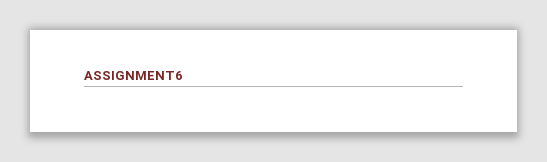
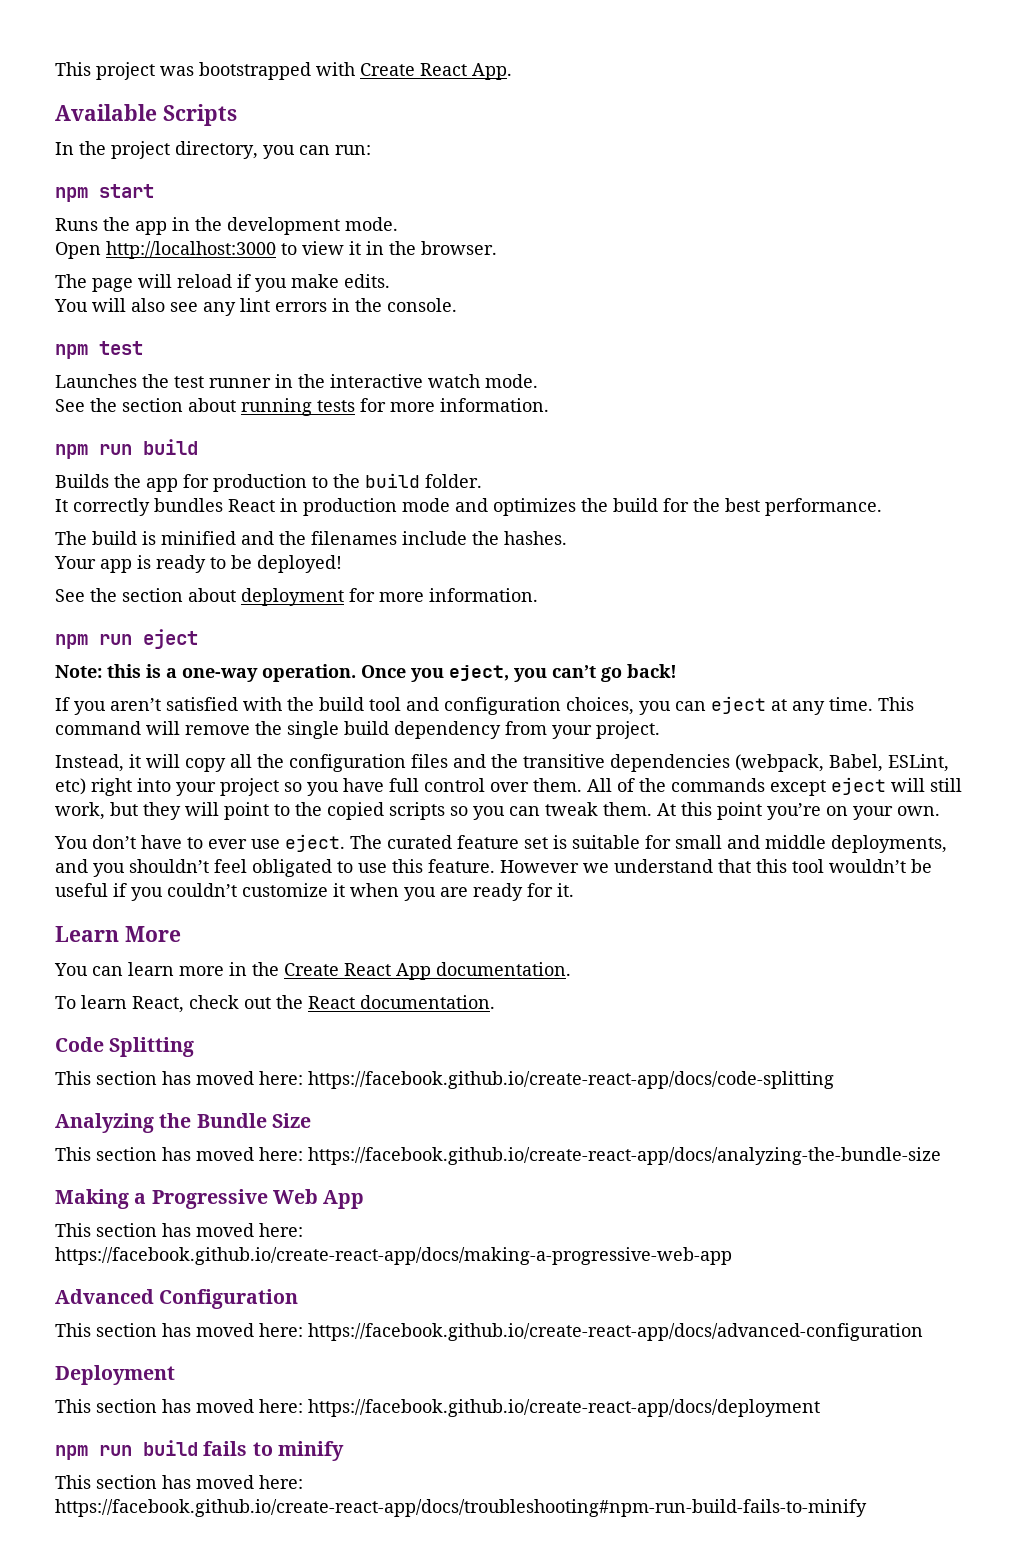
- ASSIGNMENT6
+ This project was bootstrapped with Create React App.
+ Available Scripts
+ In the project directory, you can run:
+ npm start
+ Runs the app in the development mode.
+ Open http://localhost:3000 to view it in the browser.
+ The page will reload if you make edits.
+ You will also see any lint errors in the console.
+ npm test
+ Launches the test runner in the interactive watch mode.
+ See the section about running tests for more information.
+ npm run build
+ Builds the app for production to the build folder.
+ It correctly bundles React in production mode and optimizes the build for the best performance.
+ The build is minified and the filenames include the hashes.
+ Your app is ready to be deployed!
+ See the section about deployment for more information.
+ npm run eject
+ Note: this is a one-way operation. Once you eject, you can’t go back!
+ If you aren’t satisfied with the build tool and configuration choices, you can eject at any time. This command will remove the single build dependency from your project.
+ Instead, it will copy all the configuration files and the transitive dependencies (webpack, Babel, ESLint, etc) right into your project so you have full control over them. All of the commands except eject will still work, but they will point to the copied scripts so you can tweak them. At this point you’re on your own.
+ You don’t have to ever use eject. The curated feature set is suitable for small and middle deployments, and you shouldn’t feel obligated to use this feature. However we understand that this tool wouldn’t be useful if you couldn’t customize it when you are ready for it.
+ Learn More
+ You can learn more in the Create React App documentation.
+ To learn React, check out the React documentation.
+ Code Splitting
+ This section has moved here: https://facebook.github.io/create-react-app/docs/code-splitting
+ Analyzing the Bundle Size
+ This section has moved here: https://facebook.github.io/create-react-app/docs/analyzing-the-bundle-size
+ Making a Progressive Web App
+ This section has moved here: https://facebook.github.io/create-react-app/docs/making-a-progressive-web-app
+ Advanced Configuration
+ This section has moved here: https://facebook.github.io/create-react-app/docs/advanced-configuration
+ Deployment
+ This section has moved here: https://facebook.github.io/create-react-app/docs/deployment
+ npm run build fails to minify
+ This section has moved here: https://facebook.github.io/create-react-app/docs/troubleshooting#npm-run-build-fails-to-minify

